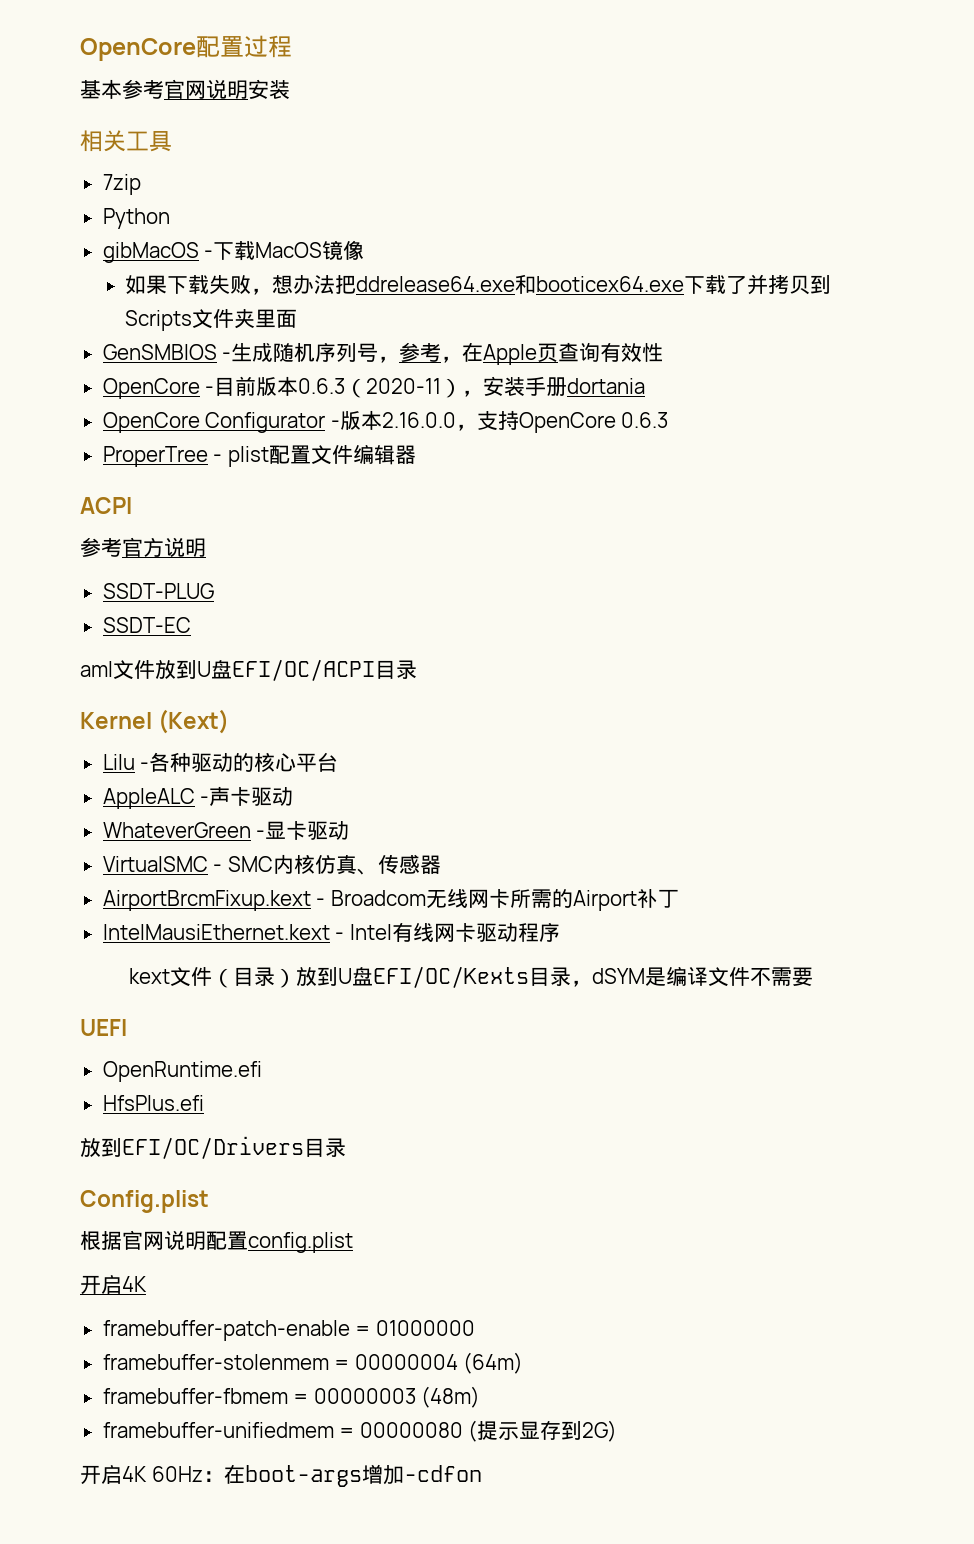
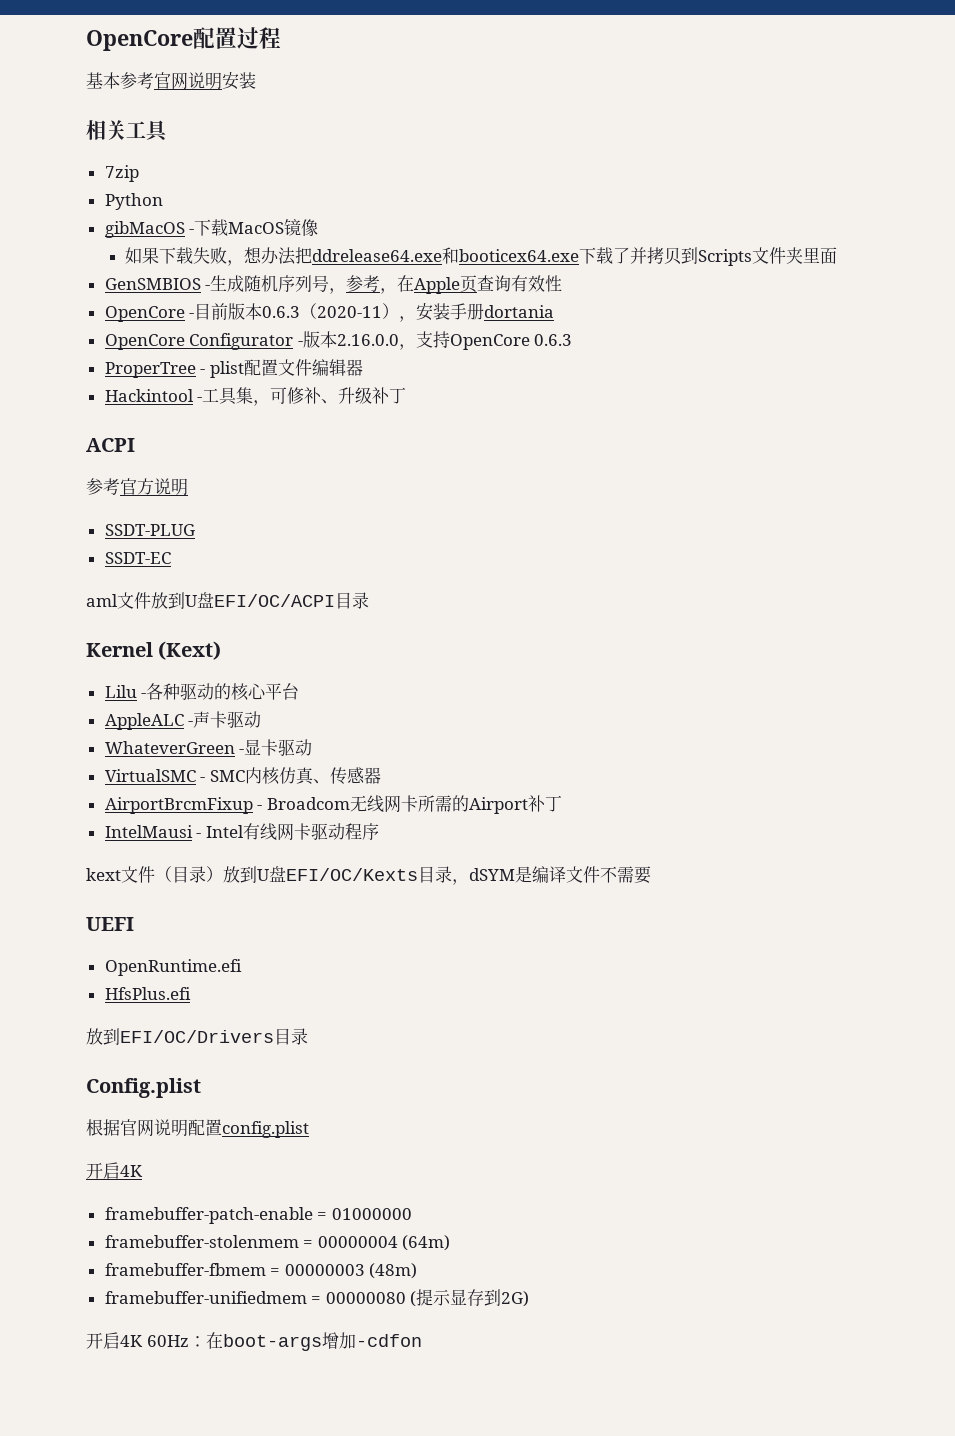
+ Hackintool -工具集，可修补、升级补丁
- AirportBrcmFixup.kext - Broadcom无线网卡所需的Airport补丁
+ AirportBrcmFixup - Broadcom无线网卡所需的Airport补丁
- IntelMausiEthernet.kext - Intel有线网卡驱动程序
+ IntelMausi - Intel有线网卡驱动程序

